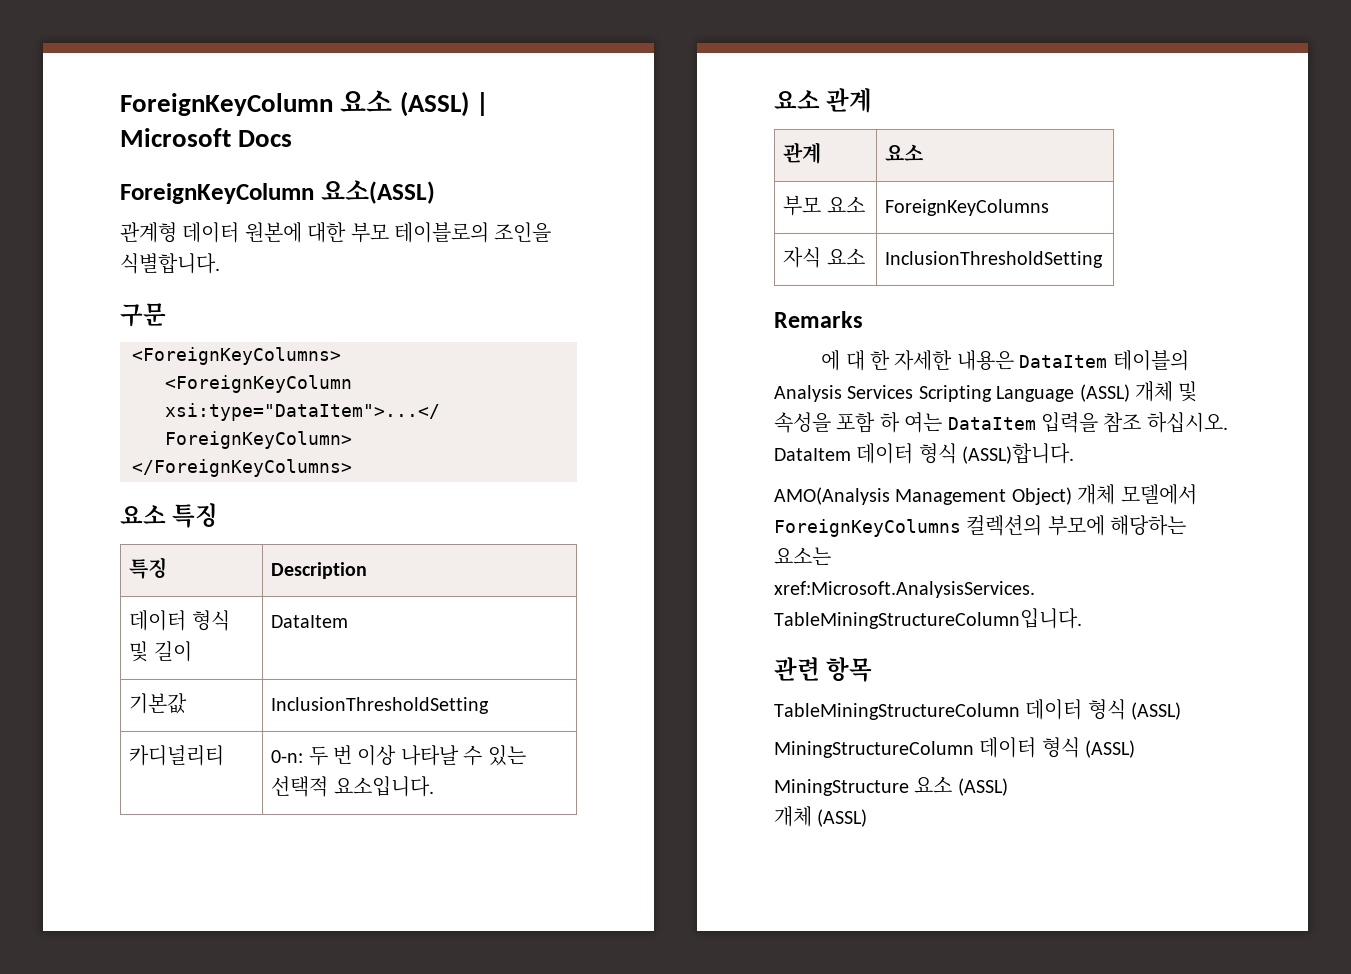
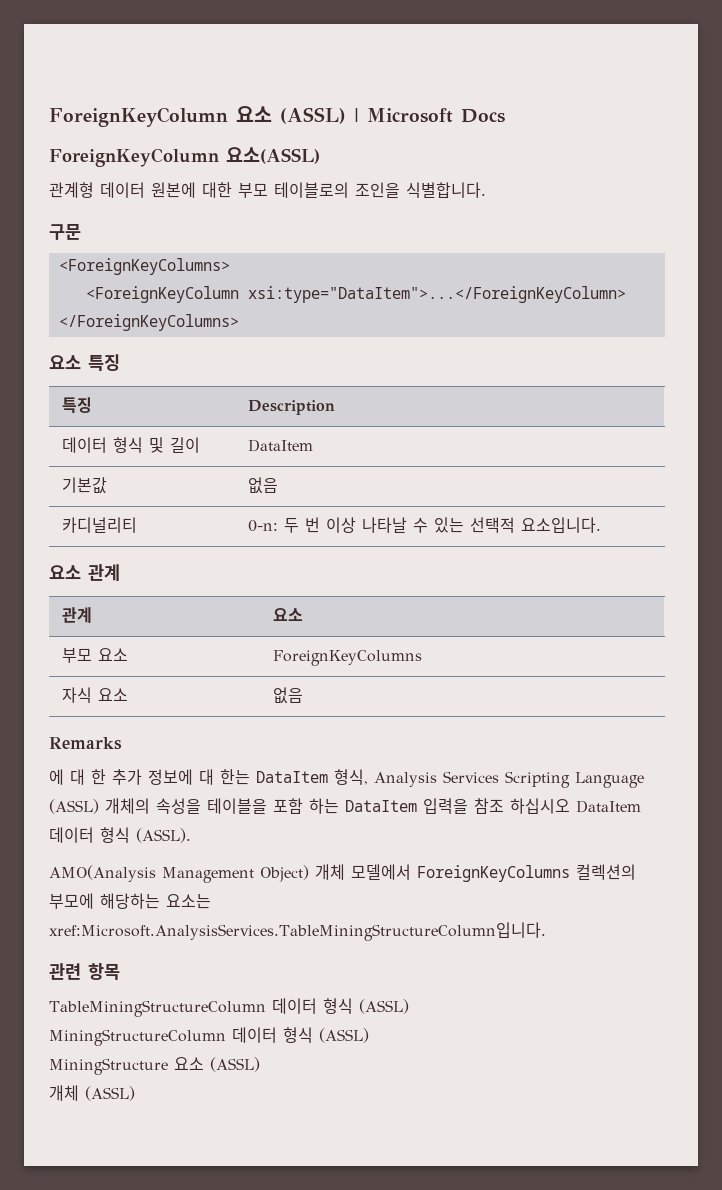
- 기본값 | InclusionThresholdSetting
+ 기본값 | 없음
- 자식 요소 | InclusionThresholdSetting
+ 자식 요소 | 없음
- 에 대 한 자세한 내용은 DataItem 테이블의 Analysis Services Scripting Language (ASSL) 개체 및 속성을 포함 하 여는 DataItem 입력을 참조 하십시오. DataItem 데이터 형식 (ASSL)합니다.
+ 에 대 한 추가 정보에 대 한는 DataItem 형식, Analysis Services Scripting Language (ASSL) 개체의 속성을 테이블을 포함 하는 DataItem 입력을 참조 하십시오 DataItem 데이터 형식 (ASSL).

